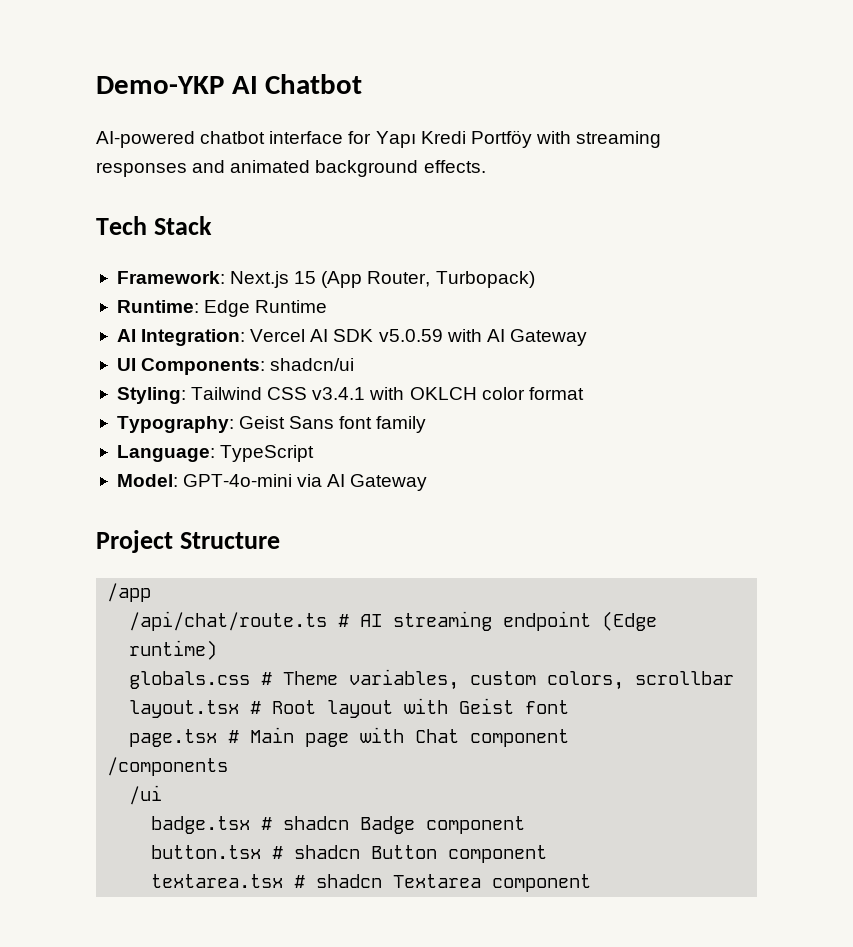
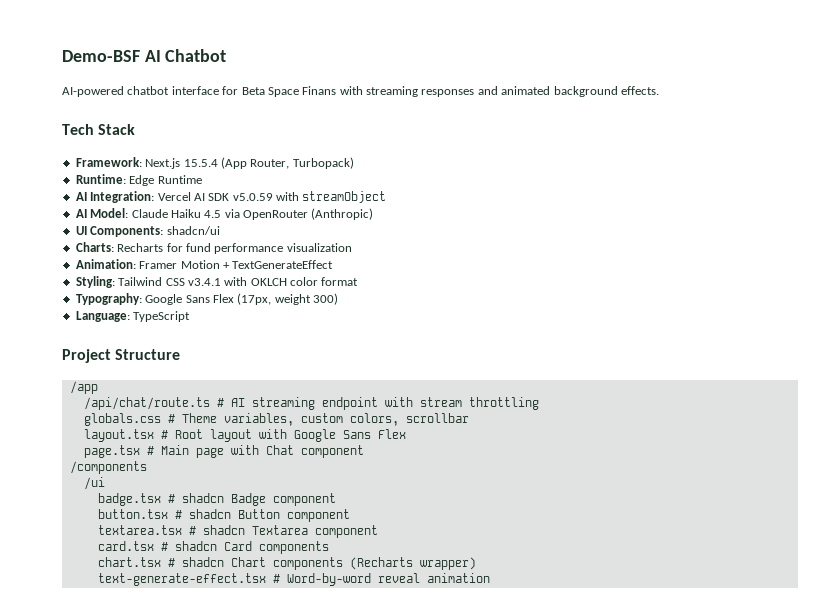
- Demo-YKP AI Chatbot
+ Demo-BSF AI Chatbot
- AI-powered chatbot interface for Yapı Kredi Portföy with streaming responses and animated background effects.
+ AI-powered chatbot interface for Beta Space Finans with streaming responses and animated background effects.
- Framework: Next.js 15 (App Router, Turbopack)
+ Framework: Next.js 15.5.4 (App Router, Turbopack)
- AI Integration: Vercel AI SDK v5.0.59 with AI Gateway
+ AI Integration: Vercel AI SDK v5.0.59 with streamObject
+ AI Model: Claude Haiku 4.5 via OpenRouter (Anthropic)
  UI Components: shadcn/ui
+ Charts: Recharts for fund performance visualization
+ Animation: Framer Motion + TextGenerateEffect
- Typography: Geist Sans font family
+ Typography: Google Sans Flex (17px, weight 300)
  Language: TypeScript
- Model: GPT-4o-mini via AI Gateway
- /api/chat/route.ts # AI streaming endpoint (Edge runtime)
+ /api/chat/route.ts # AI streaming endpoint with stream throttling
- layout.tsx # Root layout with Geist font
+ layout.tsx # Root layout with Google Sans Flex
+ card.tsx # shadcn Card components
+ chart.tsx # shadcn Chart components (Recharts wrapper)
+ text-generate-effect.tsx # Word-by-word reveal animation

